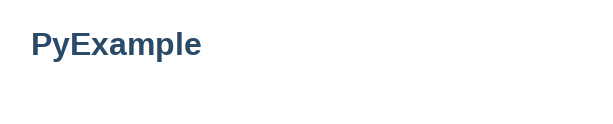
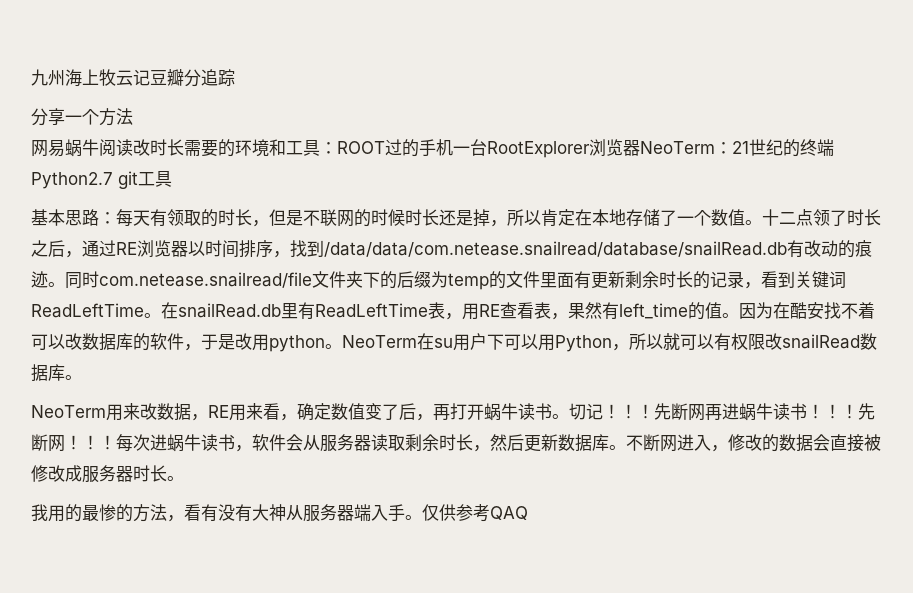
- PyExample
+ 九州海上牧云记豆瓣分追踪
+ 分享一个方法
+ 网易蜗牛阅读改时长需要的环境和工具：ROOT过的手机一台RootExplorer浏览器NeoTerm：21世纪的终端Python2.7 git工具
+ 基本思路：每天有领取的时长，但是不联网的时候时长还是掉，所以肯定在本地存储了一个数值。十二点领了时长之后，通过RE浏览器以时间排序，找到/data/data/com.netease.snailread/database/snailRead.db有改动的痕迹。同时com.netease.snailread/file文件夹下的后缀为temp的文件里面有更新剩余时长的记录，看到关键词ReadLeftTime。在snailRead.db里有ReadLeftTime表，用RE查看表，果然有left_time的值。因为在酷安找不着可以改数据库的软件，于是改用python。NeoTerm在su用户下可以用Python，所以就可以有权限改snailRead数据库。
+ NeoTerm用来改数据，RE用来看，确定数值变了后，再打开蜗牛读书。切记！！！先断网再进蜗牛读书！！！先断网！！！每次进蜗牛读书，软件会从服务器读取剩余时长，然后更新数据库。不断网进入，修改的数据会直接被修改成服务器时长。
+ 我用的最惨的方法，看有没有大神从服务器端入手。仅供参考QAQ

